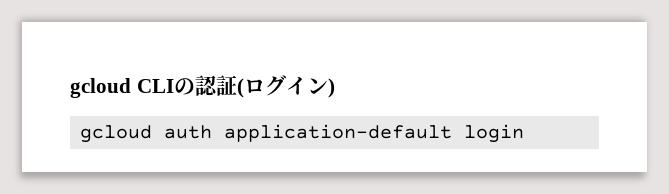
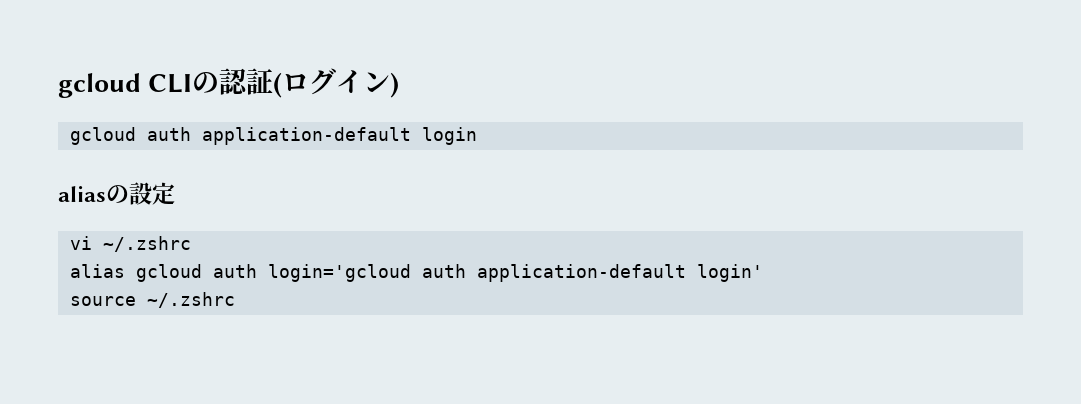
+ aliasの設定
+ vi ~/.zshrc
+ alias gcloud auth login='gcloud auth application-default login'
+ source ~/.zshrc

